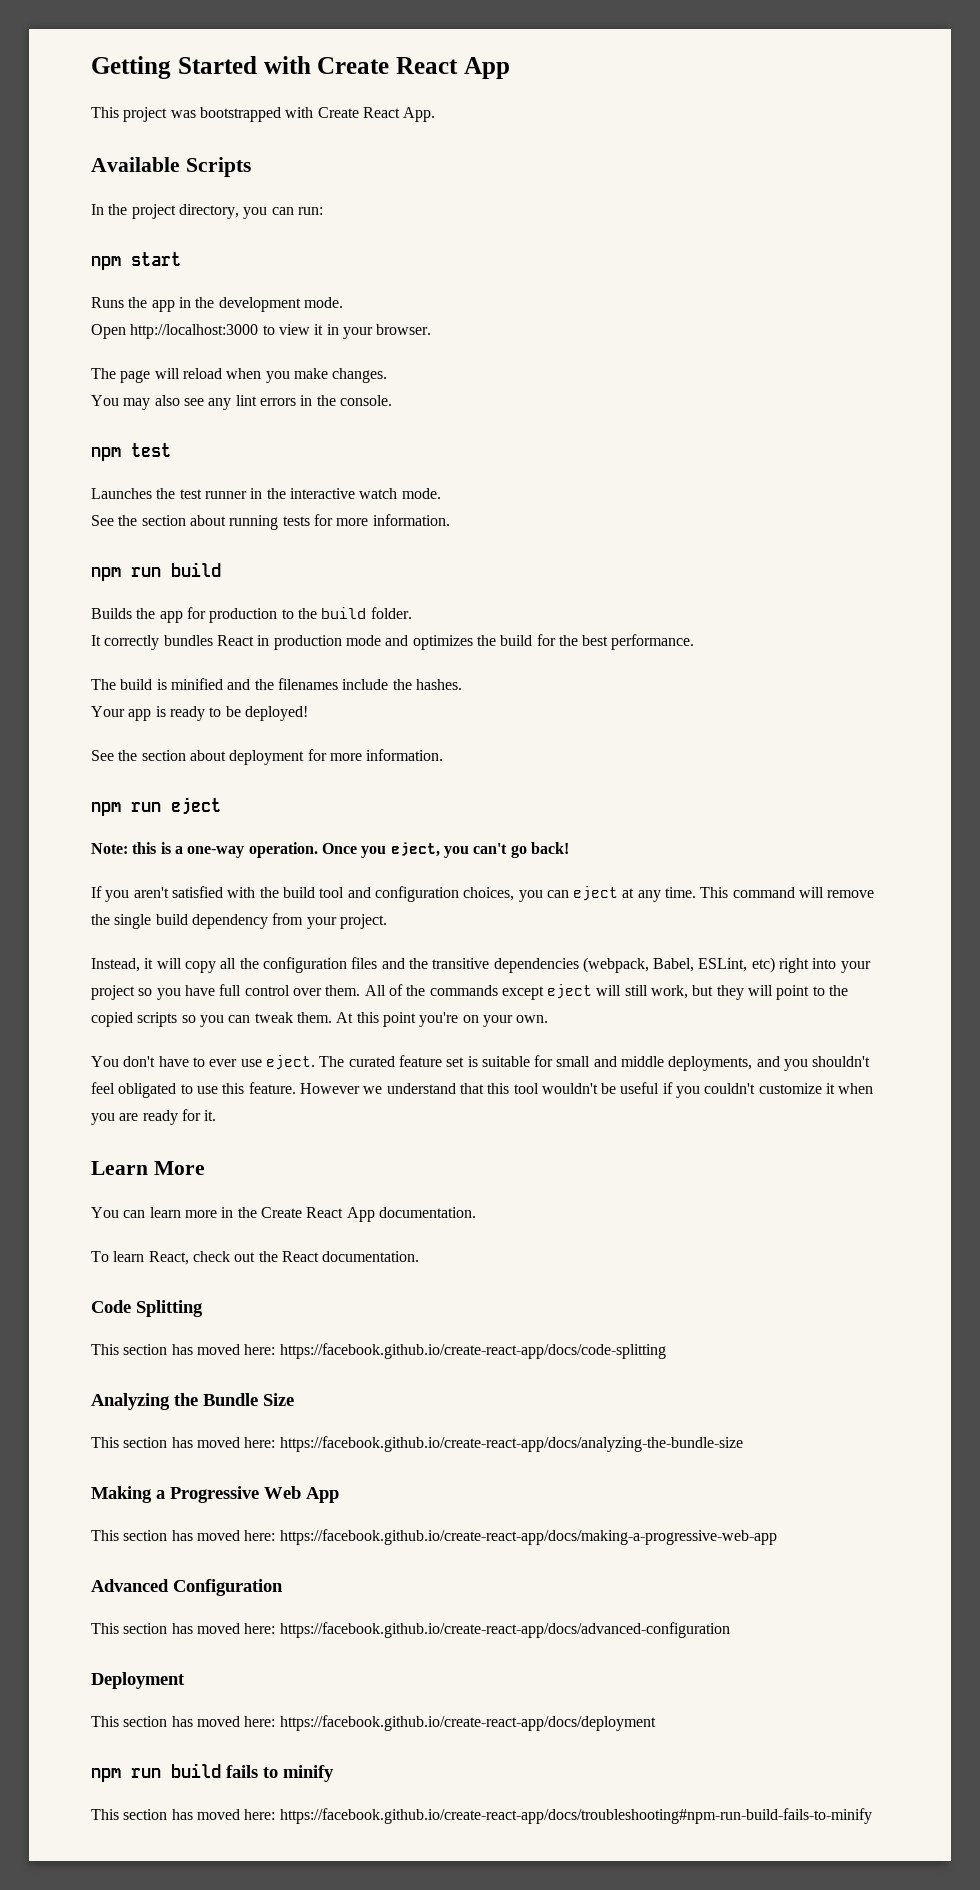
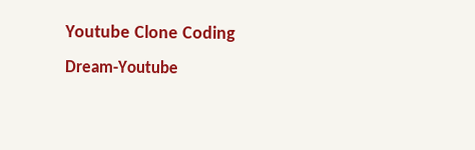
- Getting Started with Create React App
- This project was bootstrapped with Create React App.
- Available Scripts
- In the project directory, you can run:
- npm start
- Runs the app in the development mode.
- Open http://localhost:3000 to view it in your browser.
- The page will reload when you make changes.
- You may also see any lint errors in the console.
- npm test
- Launches the test runner in the interactive watch mode.
- See the section about running tests for more information.
- npm run build
- Builds the app for production to the build folder.
- It correctly bundles React in production mode and optimizes the build for the best performance.
- The build is minified and the filenames include the hashes.
- Your app is ready to be deployed!
- See the section about deployment for more information.
- npm run eject
- Note: this is a one-way operation. Once you eject, you can't go back!
- If you aren't satisfied with the build tool and configuration choices, you can eject at any time. This command will remove the single build dependency from your project.
- Instead, it will copy all the configuration files and the transitive dependencies (webpack, Babel, ESLint, etc) right into your project so you have full control over them. All of the commands except eject will still work, but they will point to the copied scripts so you can tweak them. At this point you're on your own.
- You don't have to ever use eject. The curated feature set is suitable for small and middle deployments, and you shouldn't feel obligated to use this feature. However we understand that this tool wouldn't be useful if you couldn't customize it when you are ready for it.
- Learn More
- You can learn more in the Create React App documentation.
- To learn React, check out the React documentation.
- Code Splitting
- This section has moved here: https://facebook.github.io/create-react-app/docs/code-splitting
- Analyzing the Bundle Size
- This section has moved here: https://facebook.github.io/create-react-app/docs/analyzing-the-bundle-size
- Making a Progressive Web App
- This section has moved here: https://facebook.github.io/create-react-app/docs/making-a-progressive-web-app
- Advanced Configuration
- This section has moved here: https://facebook.github.io/create-react-app/docs/advanced-configuration
- Deployment
- This section has moved here: https://facebook.github.io/create-react-app/docs/deployment
- npm run build fails to minify
- This section has moved here: https://facebook.github.io/create-react-app/docs/troubleshooting#npm-run-build-fails-to-minify
+ Youtube Clone Coding
+ Dream-Youtube

